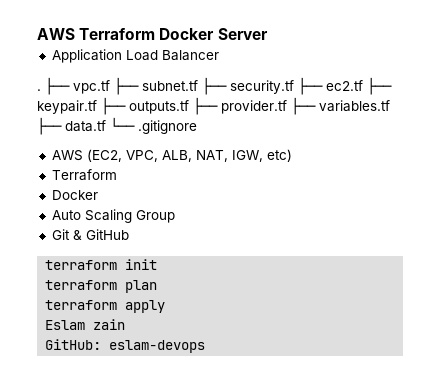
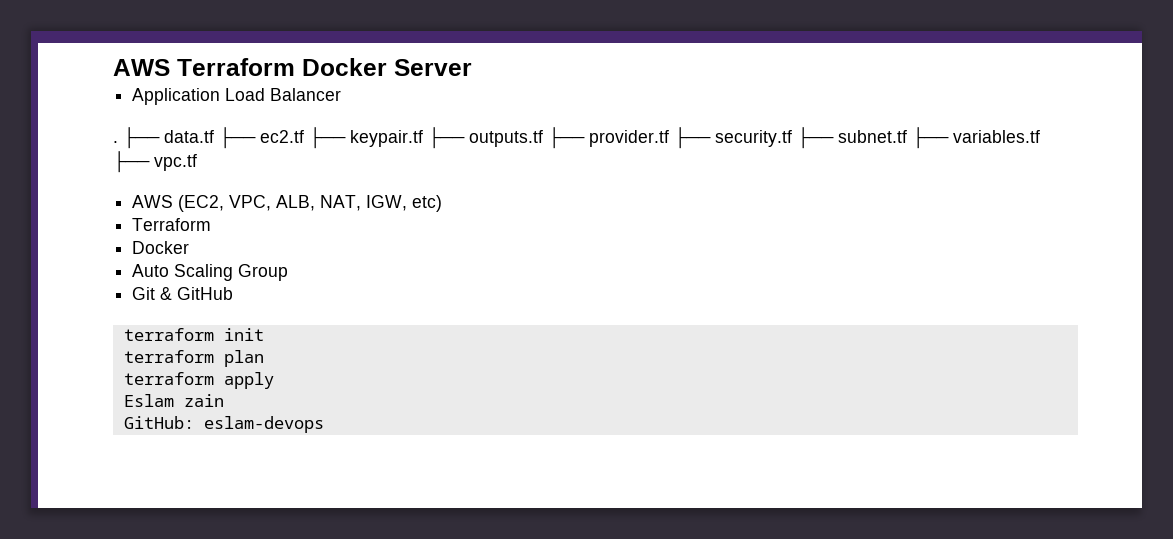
- ├── vpc.tf ├── subnet.tf ├── security.tf ├── ec2.tf ├── keypair.tf ├── outputs.tf ├── provider.tf ├── variables.tf ├── data.tf └── .gitignore
+ ├── data.tf ├── ec2.tf ├── keypair.tf ├── outputs.tf ├── provider.tf ├── security.tf ├── subnet.tf ├── variables.tf ├── vpc.tf

